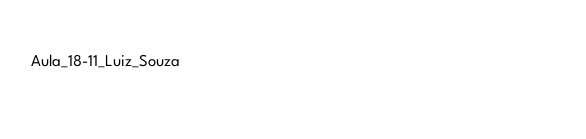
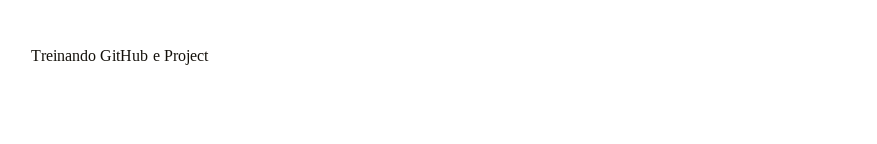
- Aula_18-11_Luiz_Souza
+ Treinando GitHub e Project

